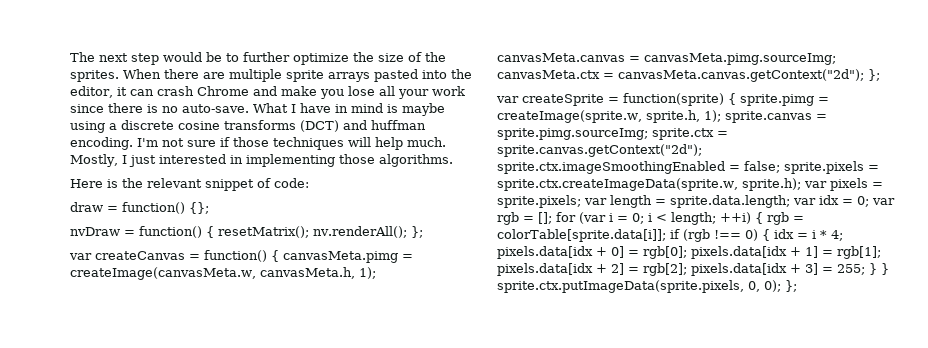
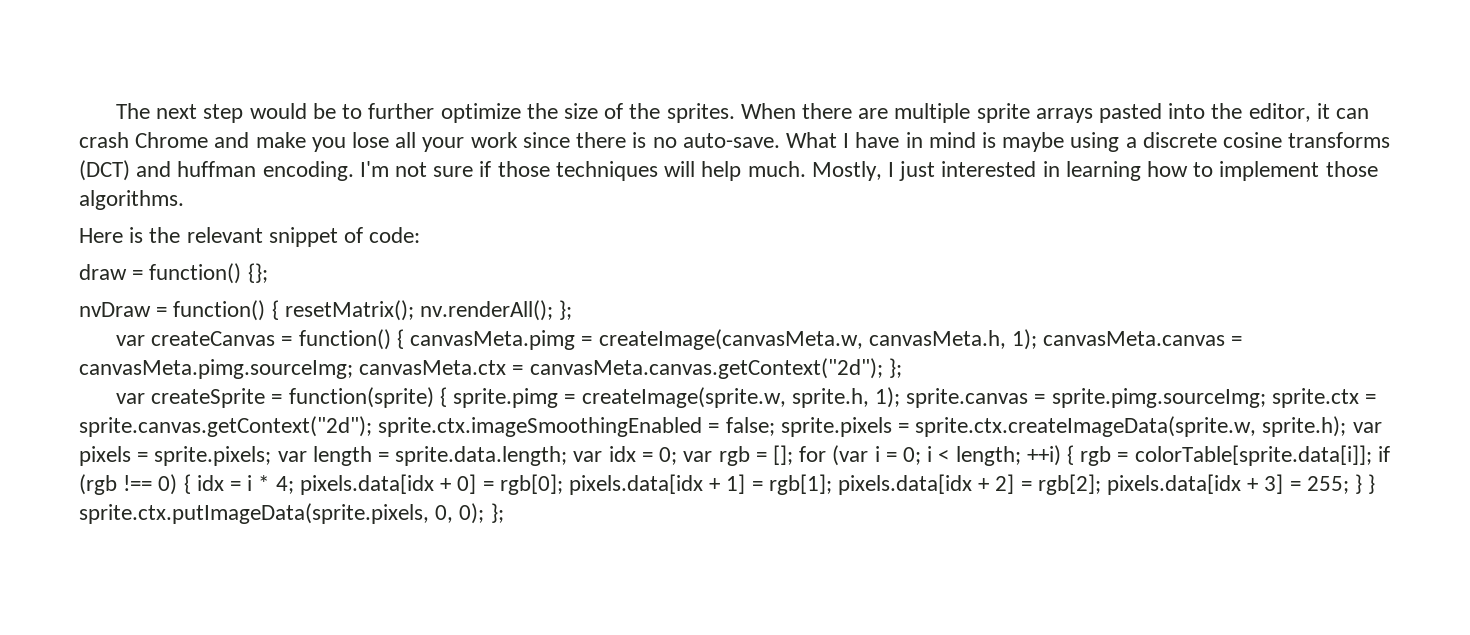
- Mostly, I just interested in implementing those algorithms.
+ Mostly, I just interested in learning how to implement those algorithms.

